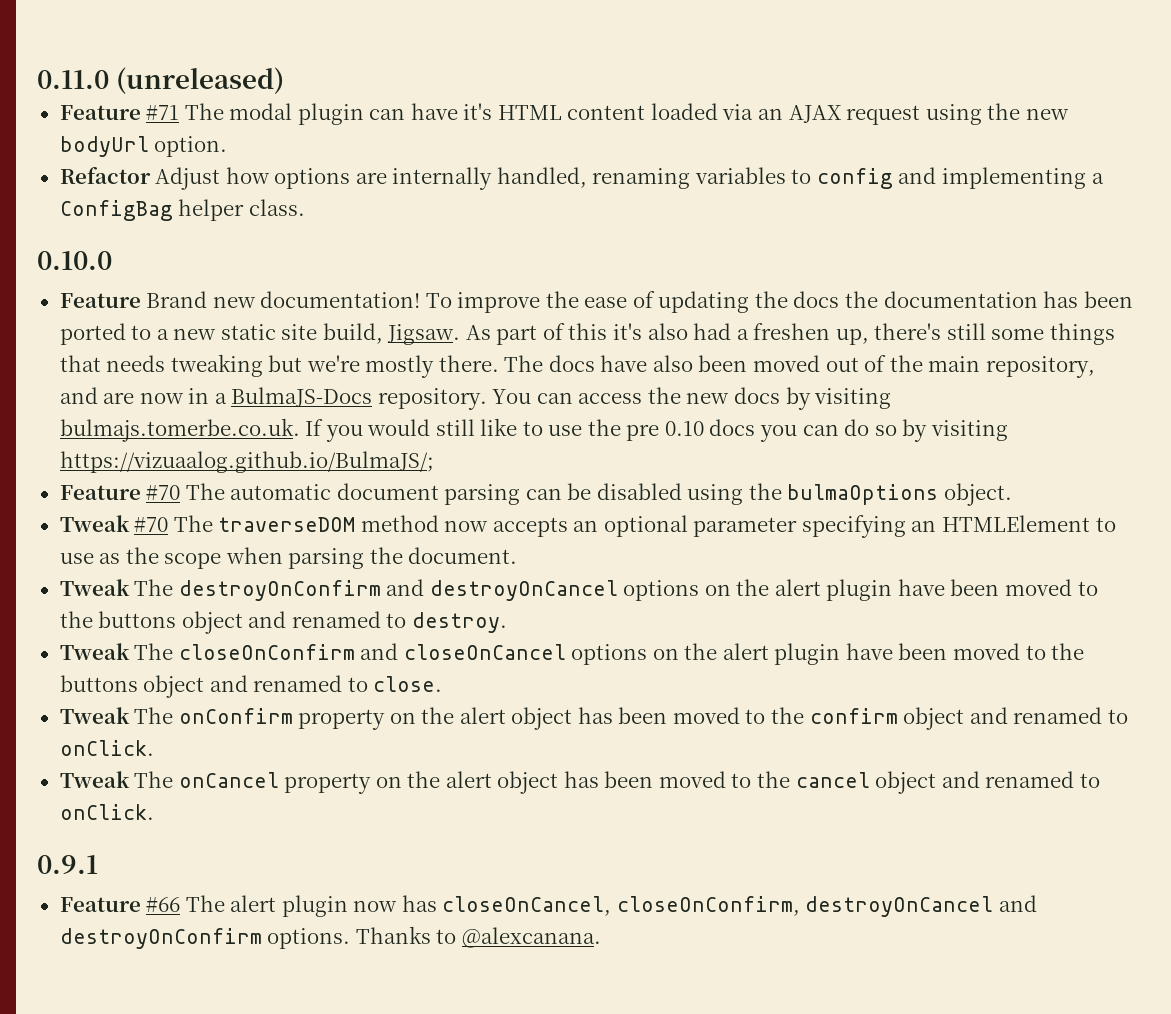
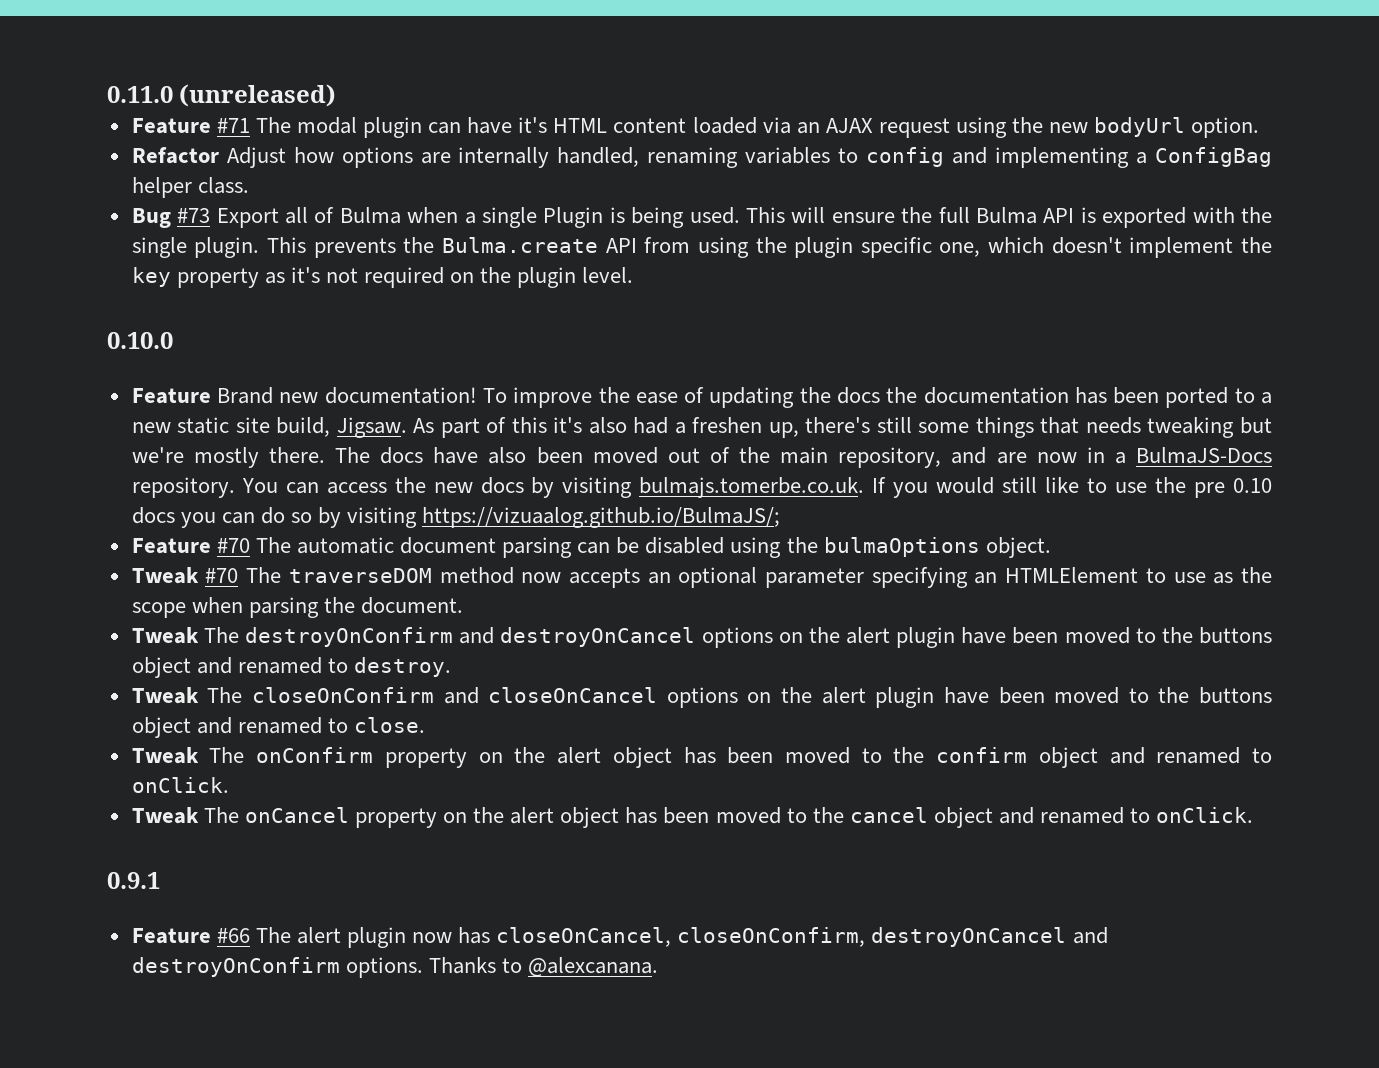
+ Bug #73 Export all of Bulma when a single Plugin is being used. This will ensure the full Bulma API is exported with the single plugin. This prevents the Bulma.create API from using the plugin specific one, which doesn't implement the key property as it's not required on the plugin level.

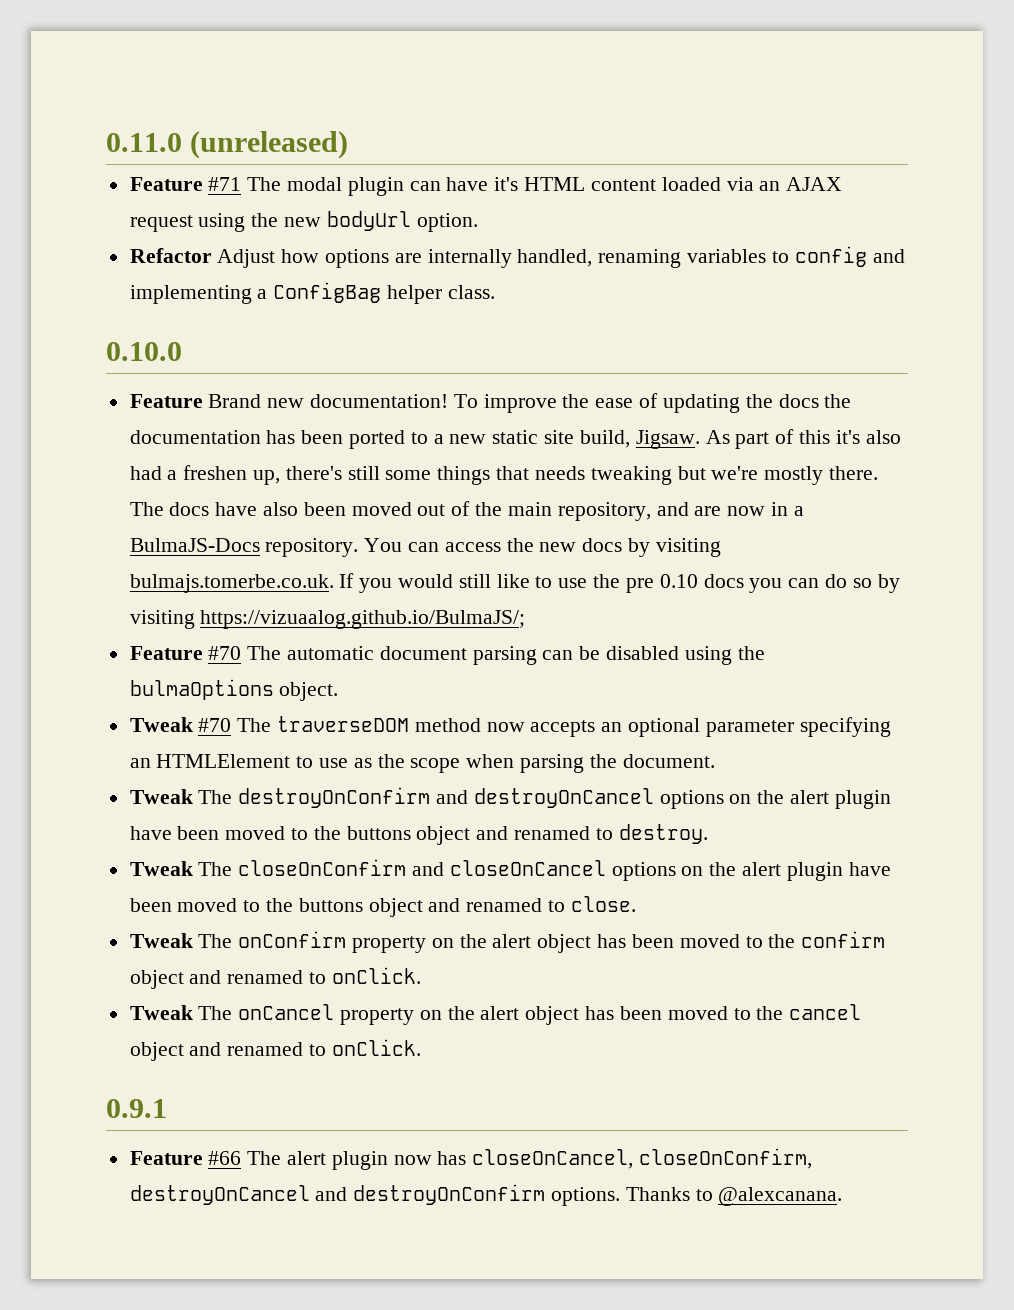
- Bug #73 Export all of Bulma when a single Plugin is being used. This will ensure the full Bulma API is exported with the single plugin. This prevents the Bulma.create API from using the plugin specific one, which doesn't implement the key property as it's not required on the plugin level.

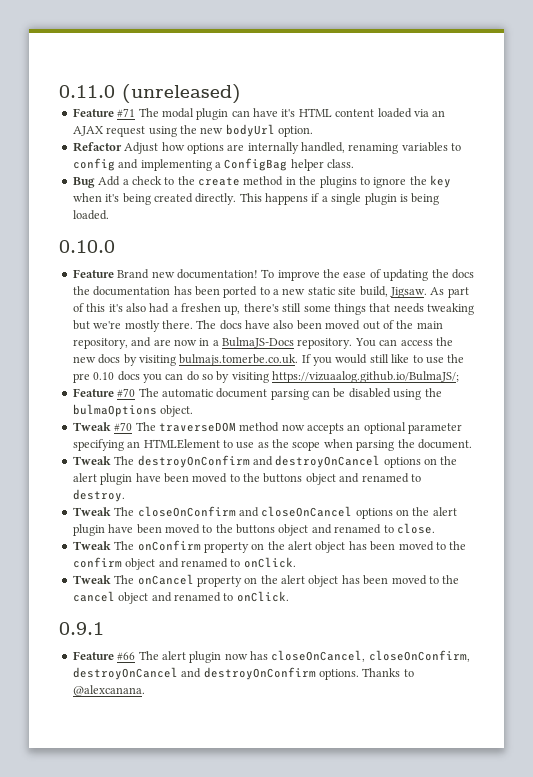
+ Bug Add a check to the create method in the plugins to ignore the key when it's being created directly. This happens if a single plugin is being loaded.

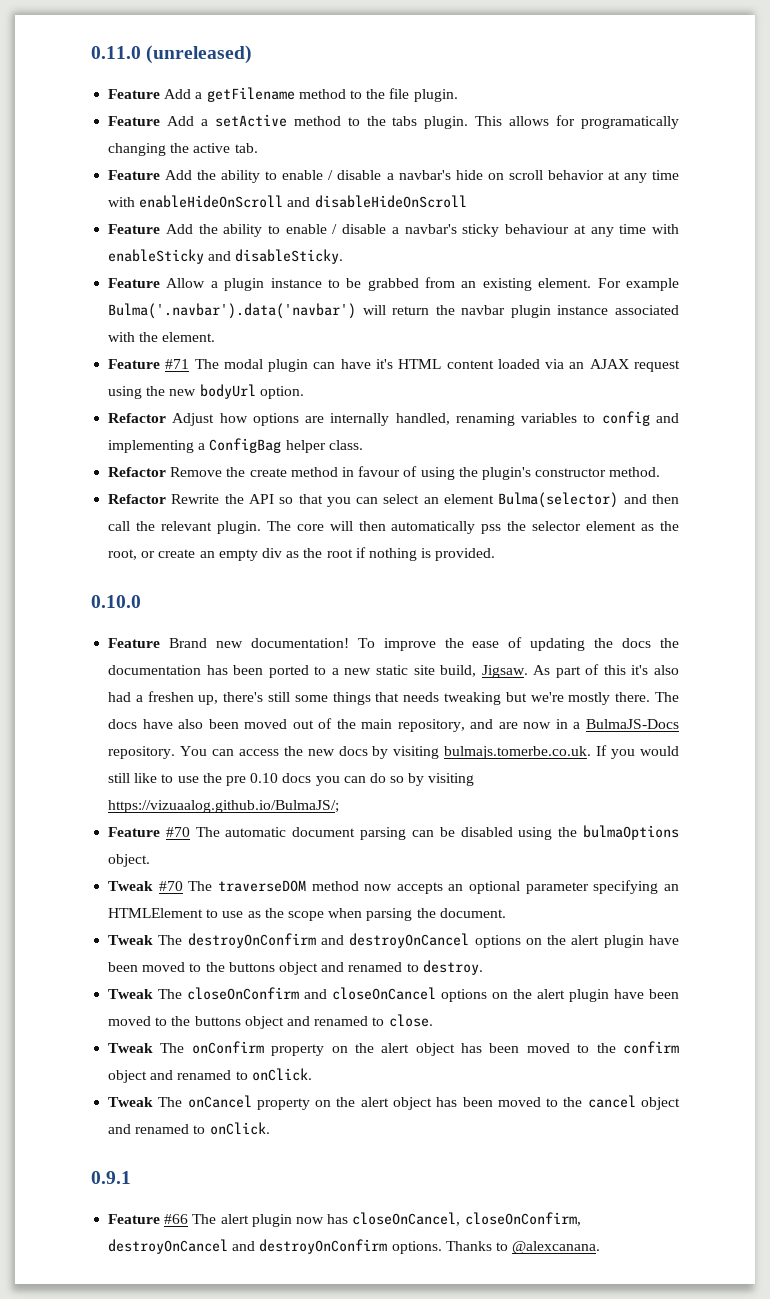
+ Feature Add a getFilename method to the file plugin.
+ Feature Add a setActive method to the tabs plugin. This allows for programatically changing the active tab.
+ Feature Add the ability to enable / disable a navbar's hide on scroll behavior at any time with enableHideOnScroll and disableHideOnScroll
+ Feature Add the ability to enable / disable a navbar's sticky behaviour at any time with enableSticky and disableSticky.
+ Feature Allow a plugin instance to be grabbed from an existing element. For example Bulma('.navbar').data('navbar') will return the navbar plugin instance associated with the element.
- Bug Add a check to the create method in the plugins to ignore the key when it's being created directly. This happens if a single plugin is being loaded.
+ Refactor Remove the create method in favour of using the plugin's constructor method.
+ Refactor Rewrite the API so that you can select an element Bulma(selector) and then call the relevant plugin. The core will then automatically pss the selector element as the root, or create an empty div as the root if nothing is provided.

